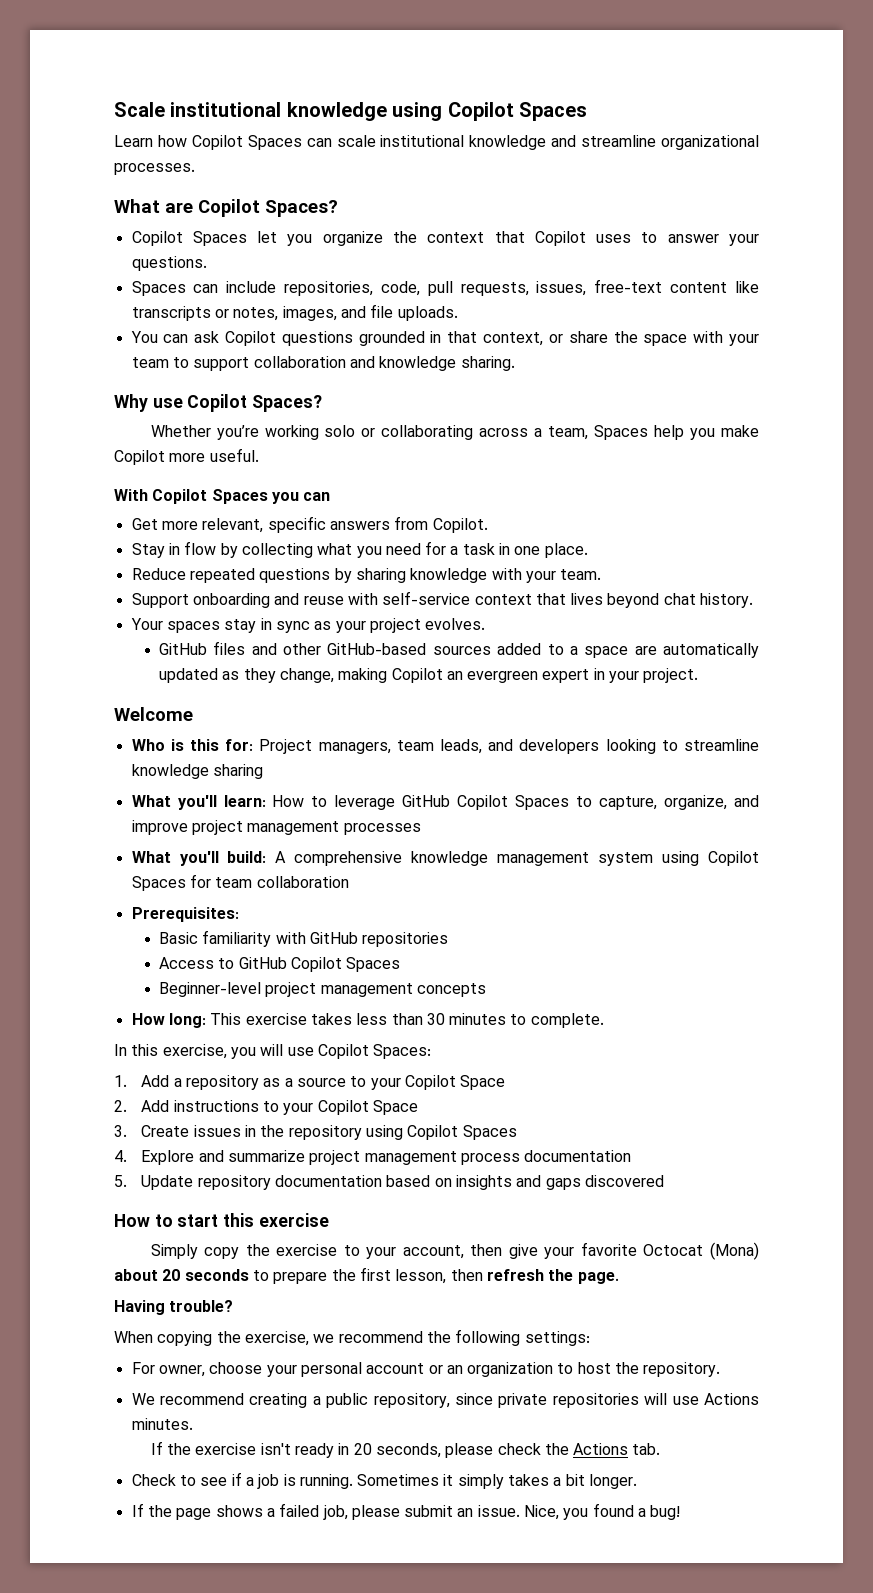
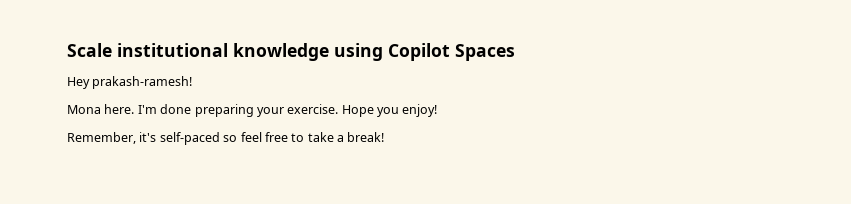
- Learn how Copilot Spaces can scale institutional knowledge and streamline organizational processes.
- What are Copilot Spaces?
- Copilot Spaces let you organize the context that Copilot uses to answer your questions.
- Spaces can include repositories, code, pull requests, issues, free-text content like transcripts or notes, images, and file uploads.
- You can ask Copilot questions grounded in that context, or share the space with your team to support collaboration and knowledge sharing.
- Why use Copilot Spaces?
- Whether you’re working solo or collaborating across a team, Spaces help you make Copilot more useful.
- With Copilot Spaces you can
- Get more relevant, specific answers from Copilot.
- Stay in flow by collecting what you need for a task in one place.
- Reduce repeated questions by sharing knowledge with your team.
- Support onboarding and reuse with self-service context that lives beyond chat history.
- Your spaces stay in sync as your project evolves.
- GitHub files and other GitHub-based sources added to a space are automatically updated as they change, making Copilot an evergreen expert in your project.
- Welcome
- Who is this for: Project managers, team leads, and developers looking to streamline knowledge sharing
- What you'll learn: How to leverage GitHub Copilot Spaces to capture, organize, and improve project management processes
- What you'll build: A comprehensive knowledge management system using Copilot Spaces for team collaboration
- Prerequisites:
- Basic familiarity with GitHub repositories
- Access to GitHub Copilot Spaces
- Beginner-level project management concepts
- How long: This exercise takes less than 30 minutes to complete.
- In this exercise, you will use Copilot Spaces:
- 1. Add a repository as a source to your Copilot Space
- 2. Add instructions to your Copilot Space
- 3. Create issues in the repository using Copilot Spaces
- 4. Explore and summarize project management process documentation
- 5. Update repository documentation based on insights and gaps discovered
- How to start this exercise
- Simply copy the exercise to your account, then give your favorite Octocat (Mona) about 20 seconds to prepare the first lesson, then refresh the page.
- Having trouble?
- When copying the exercise, we recommend the following settings:
- For owner, choose your personal account or an organization to host the repository.
- We recommend creating a public repository, since private repositories will use Actions minutes.
- If the exercise isn't ready in 20 seconds, please check the Actions tab.
- Check to see if a job is running. Sometimes it simply takes a bit longer.
- If the page shows a failed job, please submit an issue. Nice, you found a bug!
+ Hey prakash-ramesh!
+ Mona here. I'm done preparing your exercise. Hope you enjoy!
+ Remember, it's self-paced so feel free to take a break!

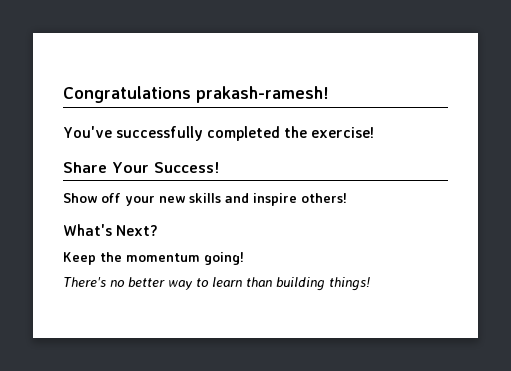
- Scale institutional knowledge using Copilot Spaces
- Hey prakash-ramesh!
- Mona here. I'm done preparing your exercise. Hope you enjoy!
- Remember, it's self-paced so feel free to take a break!
+ Congratulations prakash-ramesh!
+ You've successfully completed the exercise!
+ Share Your Success!
+ Show off your new skills and inspire others!
+ What's Next?
+ Keep the momentum going!
+ There's no better way to learn than building things!

